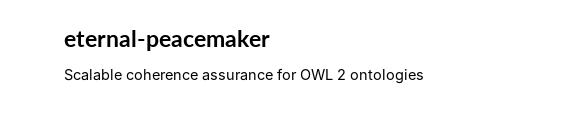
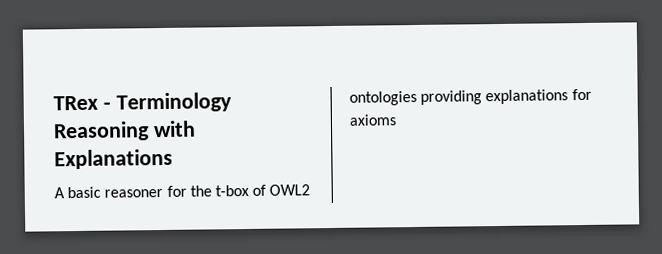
- eternal-peacemaker
- Scalable coherence assurance for OWL 2 ontologies
+ TRex - Terminology Reasoning with Explanations
+ A basic reasoner for the t-box of OWL2 ontologies providing explanations for axioms

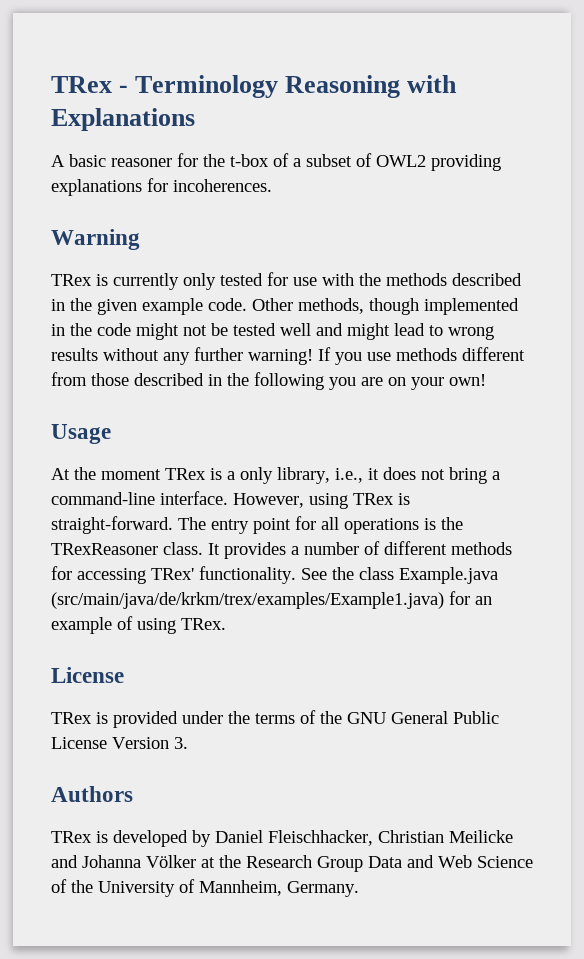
- A basic reasoner for the t-box of OWL2 ontologies providing explanations for axioms
+ A basic reasoner for the t-box of a subset of OWL2 providing explanations for incoherences.
+ Warning
+ TRex is currently only tested for use with the methods described in the given example code. Other methods, though implemented in the code might not be tested well and might lead to wrong results without any further warning! If you use methods different from those described in the following you are on your own!
+ Usage
+ At the moment TRex is a only library, i.e., it does not bring a command-line interface. However, using TRex is straight-forward. The entry point for all operations is the TRexReasoner class. It provides a number of different methods for accessing TRex' functionality. See the class Example.java (src/main/java/de/krkm/trex/examples/Example1.java) for an example of using TRex.
+ License
+ TRex is provided under the terms of the GNU General Public License Version 3.
+ Authors
+ TRex is developed by Daniel Fleischhacker, Christian Meilicke and Johanna Völker at the Research Group Data and Web Science of the University of Mannheim, Germany.

